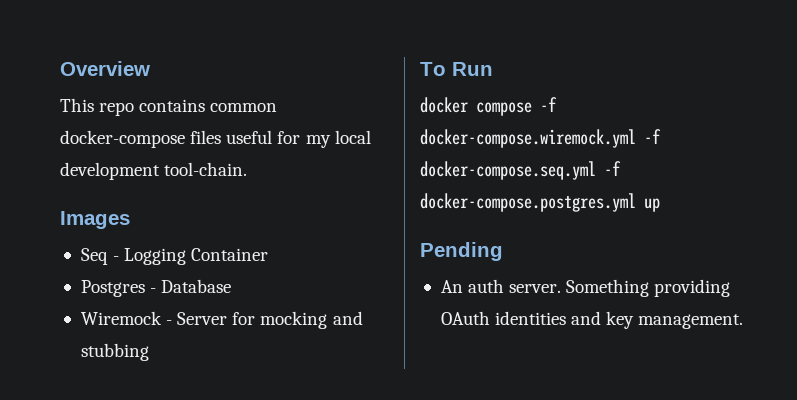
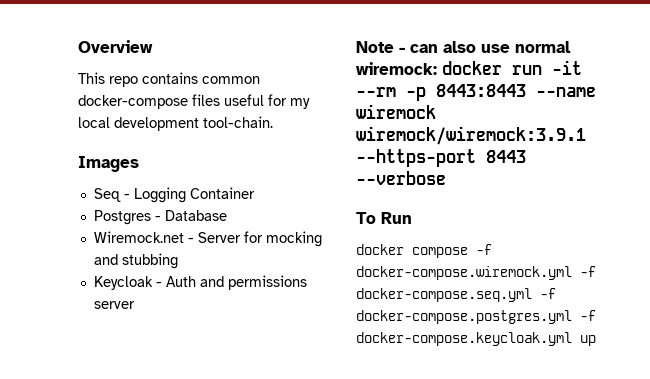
- Wiremock - Server for mocking and stubbing
+ Wiremock.net - Server for mocking and stubbing
+ Keycloak - Auth and permissions server
+ Note - can also use normal wiremock: docker run -it --rm -p 8443:8443 --name wiremock wiremock/wiremock:3.9.1 --https-port 8443 --verbose
- docker compose -f docker-compose.wiremock.yml -f docker-compose.seq.yml -f docker-compose.postgres.yml up
+ docker compose -f docker-compose.wiremock.yml -f docker-compose.seq.yml -f docker-compose.postgres.yml -f docker-compose.keycloak.yml up
- Pending
- An auth server. Something providing OAuth identities and key management.

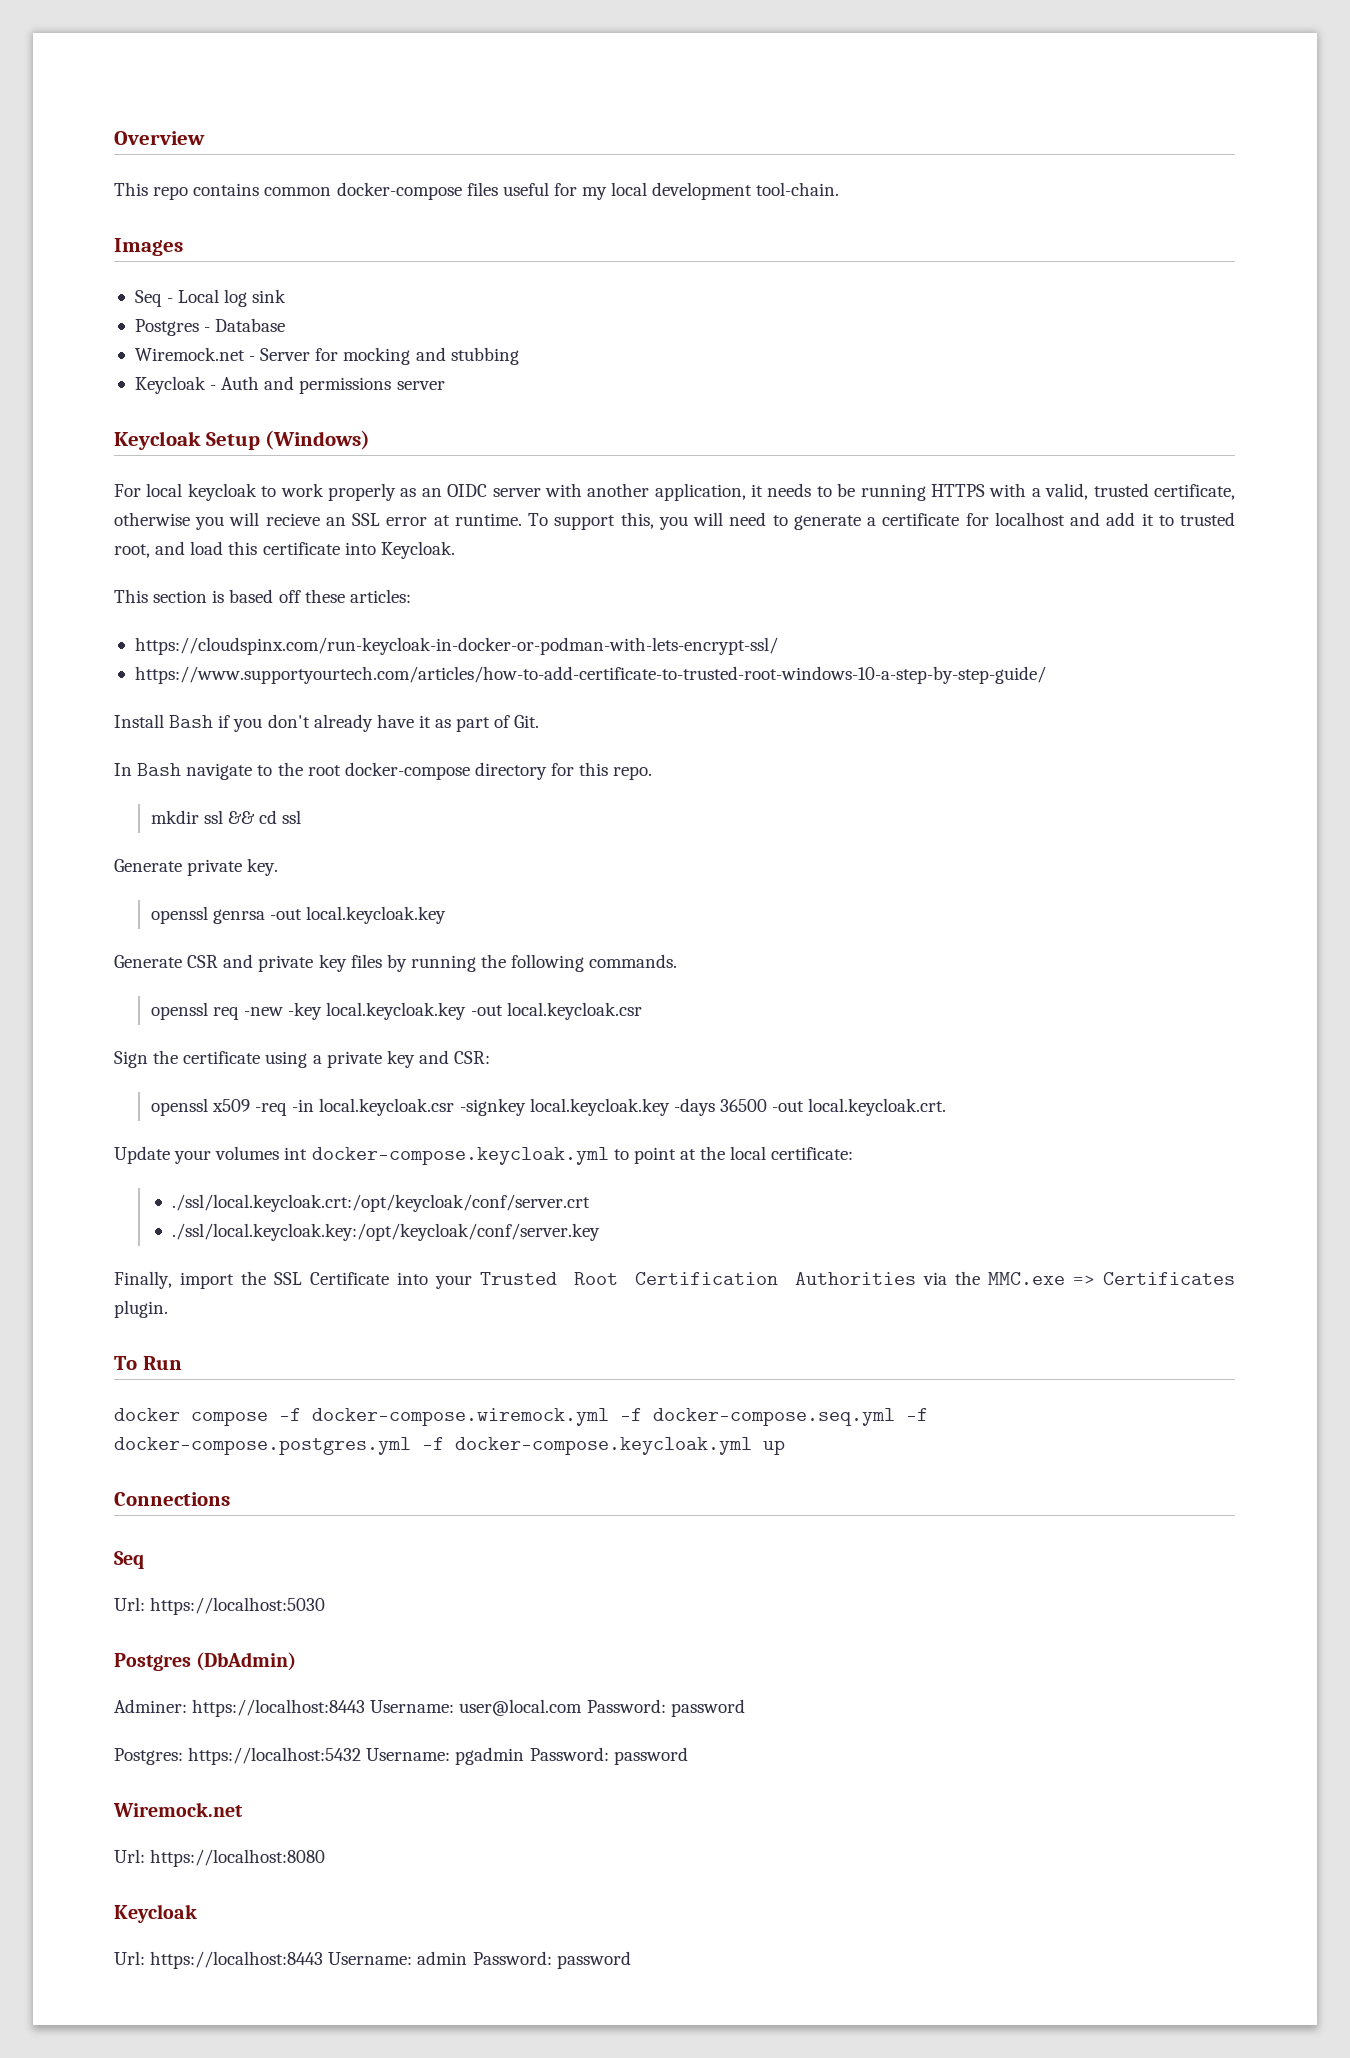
- Seq - Logging Container
+ Seq - Local log sink
- Note - can also use normal wiremock: docker run -it --rm -p 8443:8443 --name wiremock wiremock/wiremock:3.9.1 --https-port 8443 --verbose
+ Keycloak Setup (Windows)
+ For local keycloak to work properly as an OIDC server with another application, it needs to be running HTTPS with a valid, trusted certificate, otherwise you will recieve an SSL error at runtime. To support this, you will need to generate a certificate for localhost and add it to trusted root, and load this certificate into Keycloak.
+ This section is based off these articles:
+ https://cloudspinx.com/run-keycloak-in-docker-or-podman-with-lets-encrypt-ssl/
+ https://www.supportyourtech.com/articles/how-to-add-certificate-to-trusted-root-windows-10-a-step-by-step-guide/
+ Install Bash if you don't already have it as part of Git.
+ In Bash navigate to the root docker-compose directory for this repo.
+ mkdir ssl && cd ssl
+ Generate private key.
+ openssl genrsa -out local.keycloak.key
+ Generate CSR and private key files by running the following commands.
+ openssl req -new -key local.keycloak.key -out local.keycloak.csr
+ Sign the certificate using a private key and CSR:
+ openssl x509 -req -in local.keycloak.csr -signkey local.keycloak.key -days 36500 -out local.keycloak.crt.
+ Update your volumes int docker-compose.keycloak.yml to point at the local certificate:
+ ./ssl/local.keycloak.crt:/opt/keycloak/conf/server.crt
+ ./ssl/local.keycloak.key:/opt/keycloak/conf/server.key
+ Finally, import the SSL Certificate into your Trusted Root Certification Authorities via the MMC.exe => Certificates plugin.
+ Connections
+ Seq
+ Url: https://localhost:5030
+ Postgres (DbAdmin)
+ Adminer: https://localhost:8443 Username: user@local.com Password: password
+ Postgres: https://localhost:5432 Username: pgadmin Password: password
+ Wiremock.net
+ Url: https://localhost:8080
+ Keycloak
+ Url: https://localhost:8443 Username: admin Password: password

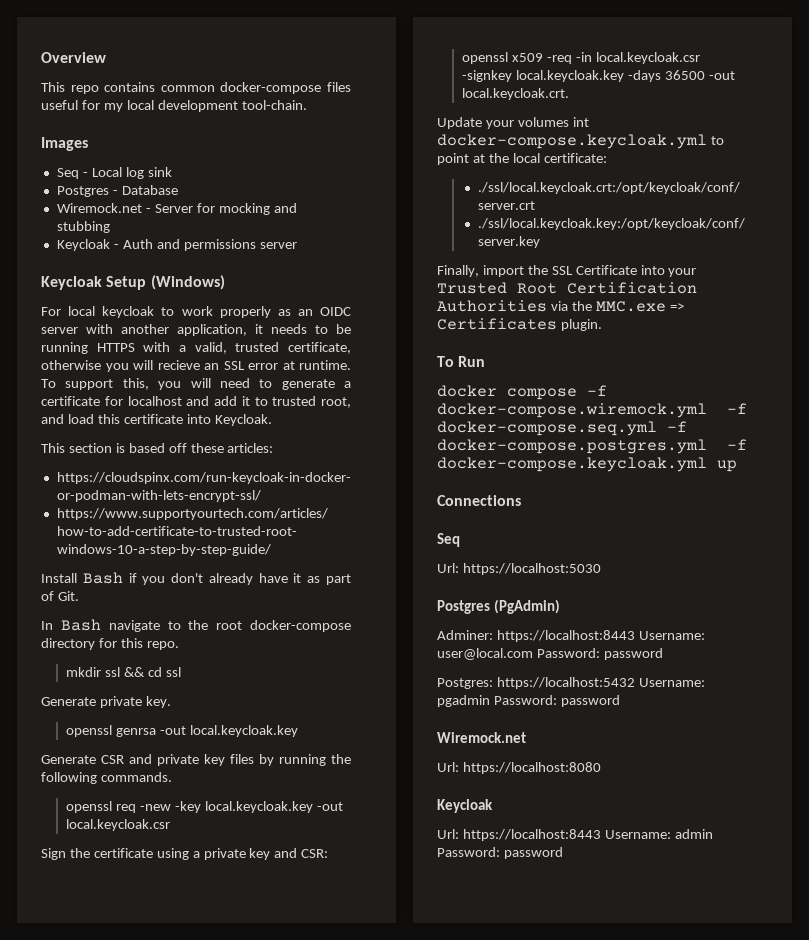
- Postgres (DbAdmin)
+ Postgres (PgAdmin)

